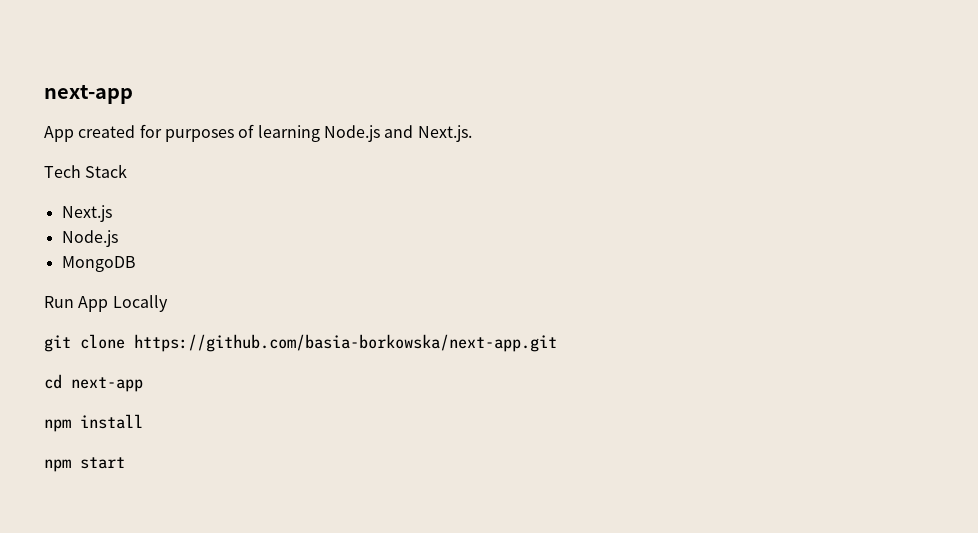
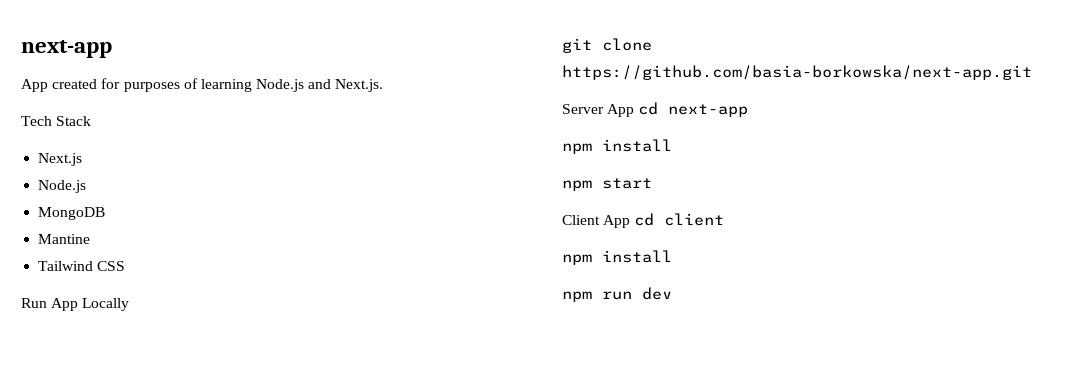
+ Mantine
+ Tailwind CSS
- cd next-app
+ Server App cd next-app
+ Client App cd client
+ npm install
+ npm run dev

